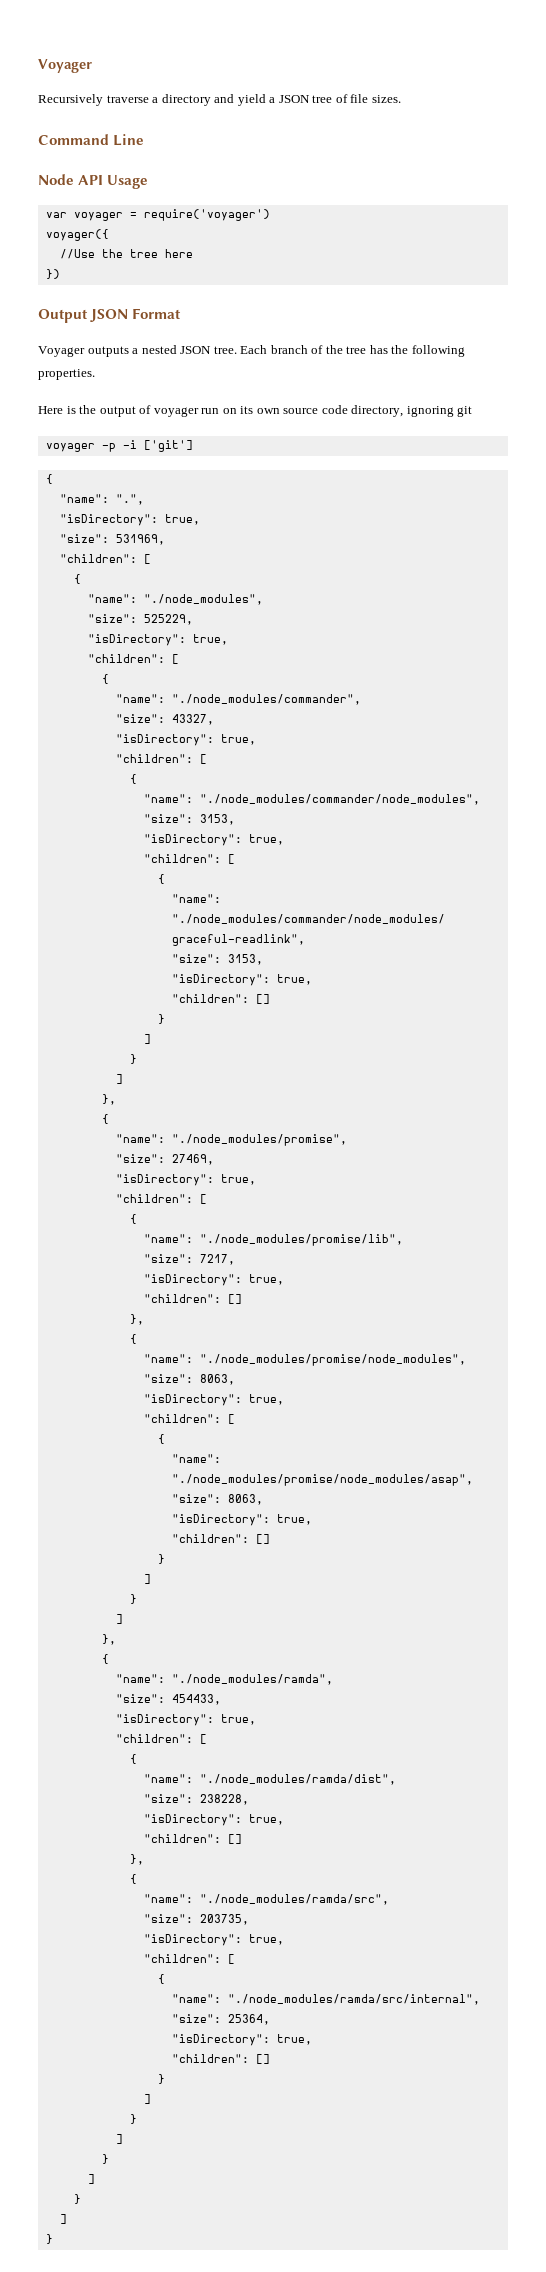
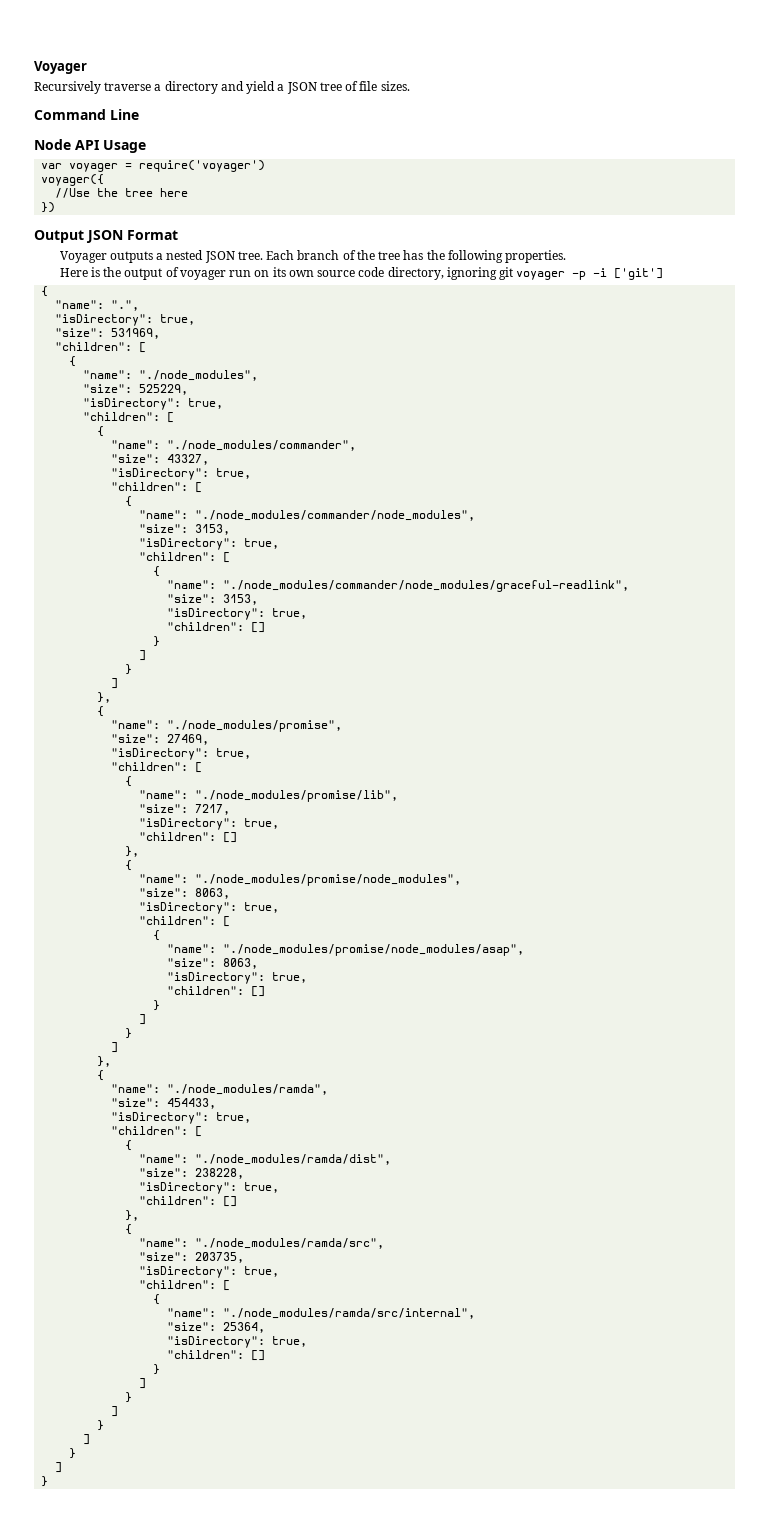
- Here is the output of voyager run on its own source code directory, ignoring git
- voyager -p -i ['git']
+ Here is the output of voyager run on its own source code directory, ignoring git voyager -p -i ['git']

